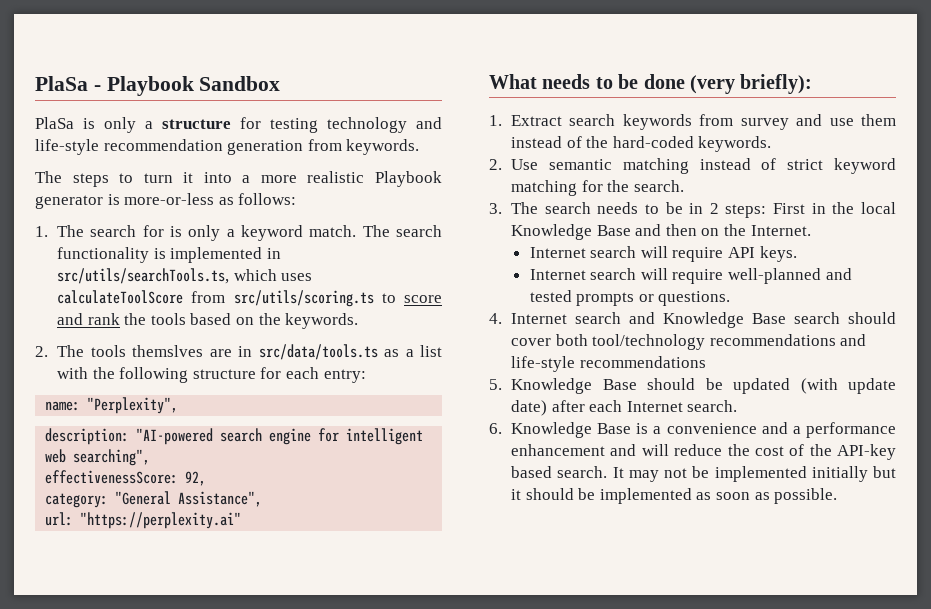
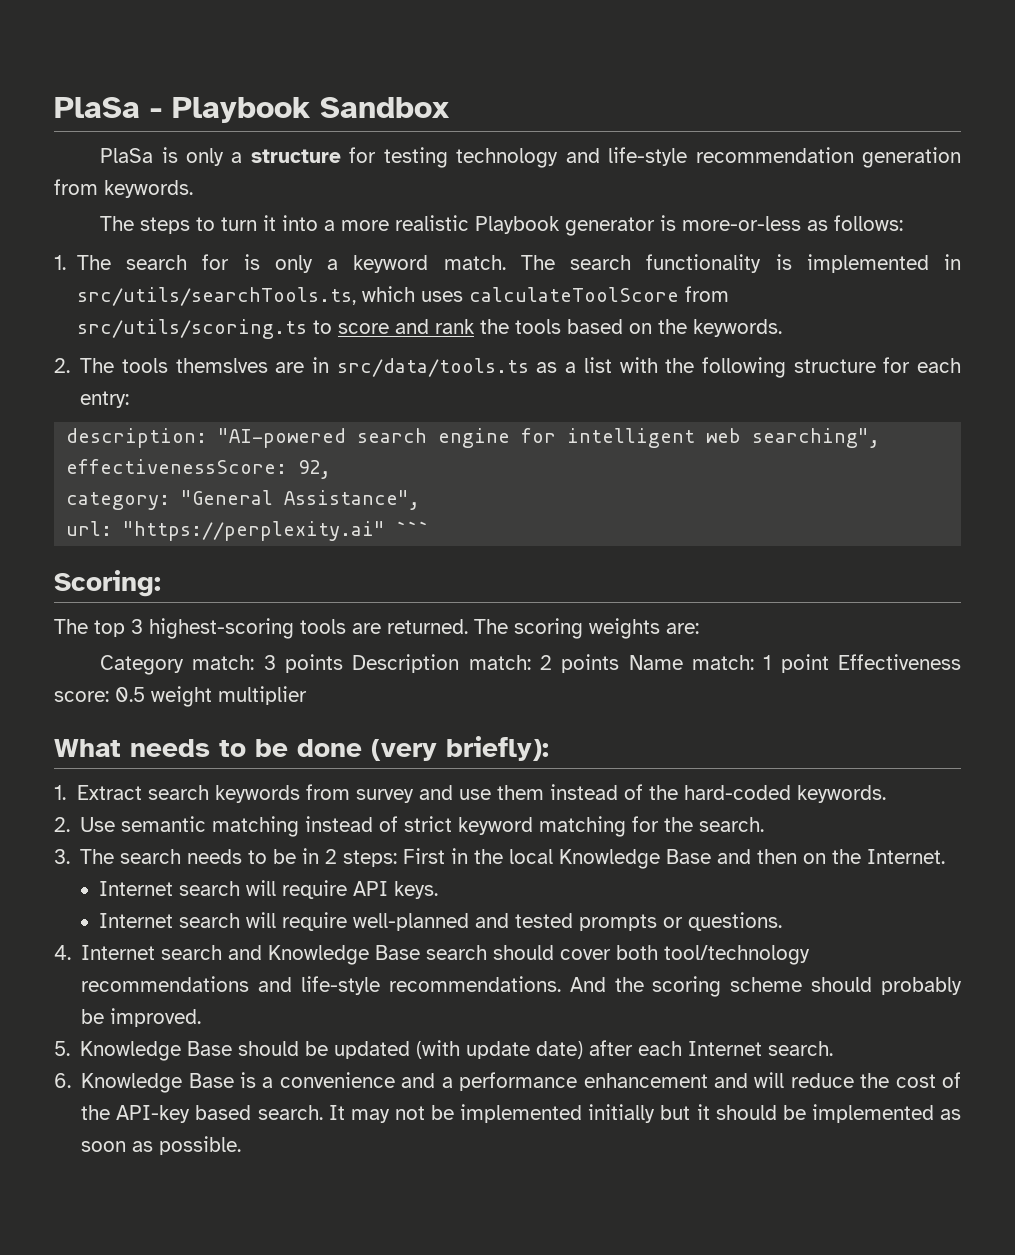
- name: "Perplexity",
- url: "https://perplexity.ai"
+ url: "https://perplexity.ai" ```
+ Scoring:
+ The top 3 highest-scoring tools are returned. The scoring weights are:
+ Category match: 3 points Description match: 2 points Name match: 1 point Effectiveness score: 0.5 weight multiplier
- 4. Internet search and Knowledge Base search should cover both tool/technology recommendations and life-style recommendations
+ 4. Internet search and Knowledge Base search should cover both tool/technology recommendations and life-style recommendations. And the scoring scheme should probably be improved.

